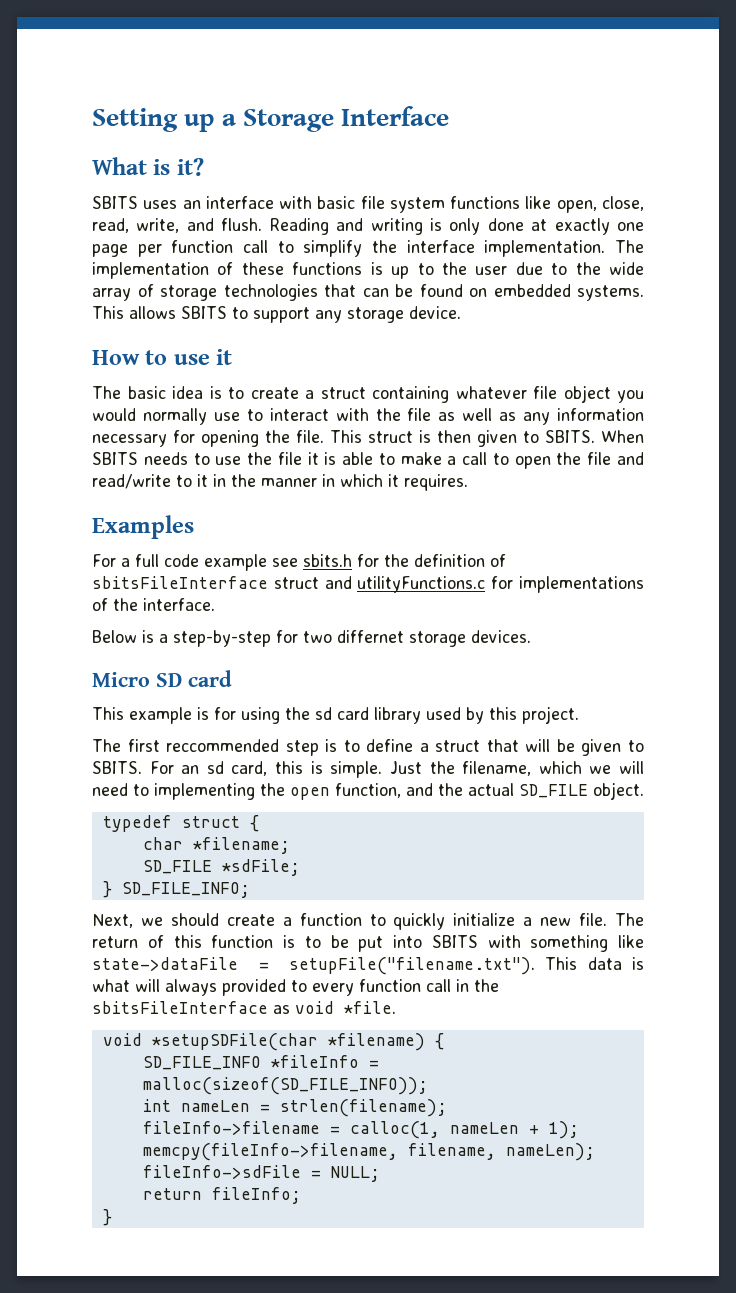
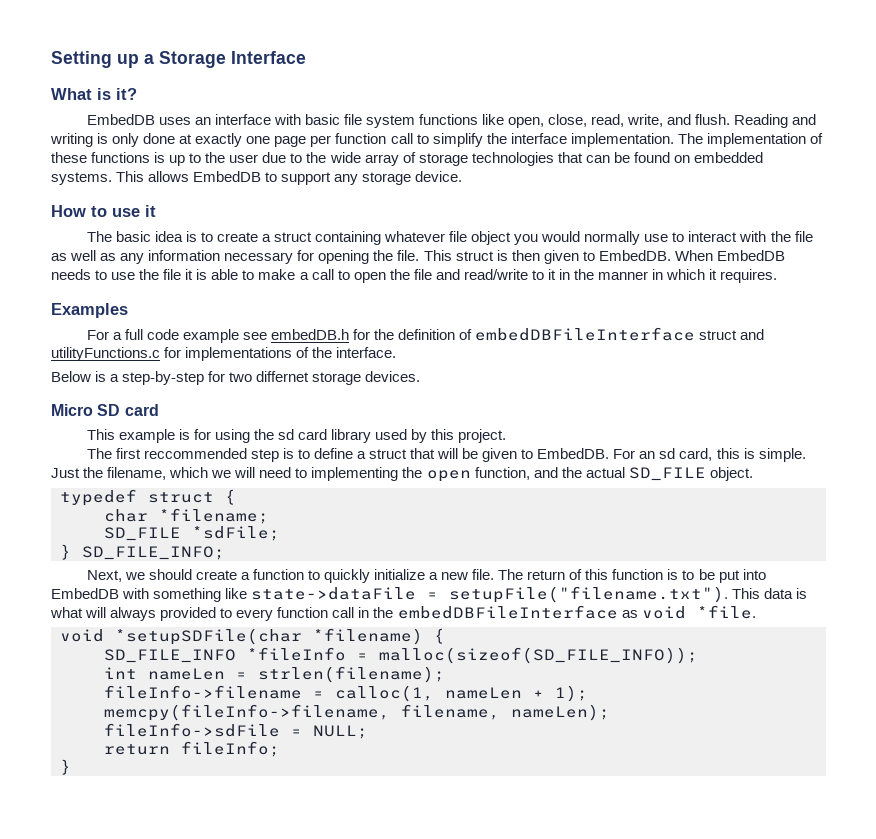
- SBITS uses an interface with basic file system functions like open, close, read, write, and flush.
+ EmbedDB uses an interface with basic file system functions like open, close, read, write, and flush.
- This allows SBITS to support any storage device.
+ This allows EmbedDB to support any storage device.
- This struct is then given to SBITS. When SBITS needs to use the file it is able to make a call to open the file and read/write to it in the manner in which it requires.
+ This struct is then given to EmbedDB. When EmbedDB needs to use the file it is able to make a call to open the file and read/write to it in the manner in which it requires.
- For a full code example see sbits.h for the definition of sbitsFileInterface struct and utilityFunctions.c for implementations of the interface.
+ For a full code example see embedDB.h for the definition of embedDBFileInterface struct and utilityFunctions.c for implementations of the interface.
- The first reccommended step is to define a struct that will be given to SBITS.
+ The first reccommended step is to define a struct that will be given to EmbedDB.
- The return of this function is to be put into SBITS with something like state->dataFile = setupFile("filename.txt"). This data is what will always provided to every function call in the sbitsFileInterface as void *file.
+ The return of this function is to be put into EmbedDB with something like state->dataFile = setupFile("filename.txt"). This data is what will always provided to every function call in the embedDBFileInterface as void *file.

